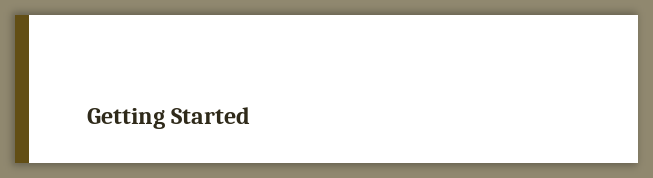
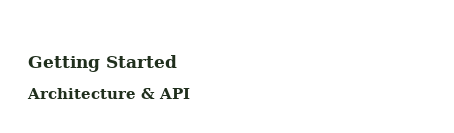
+ Architecture & API

